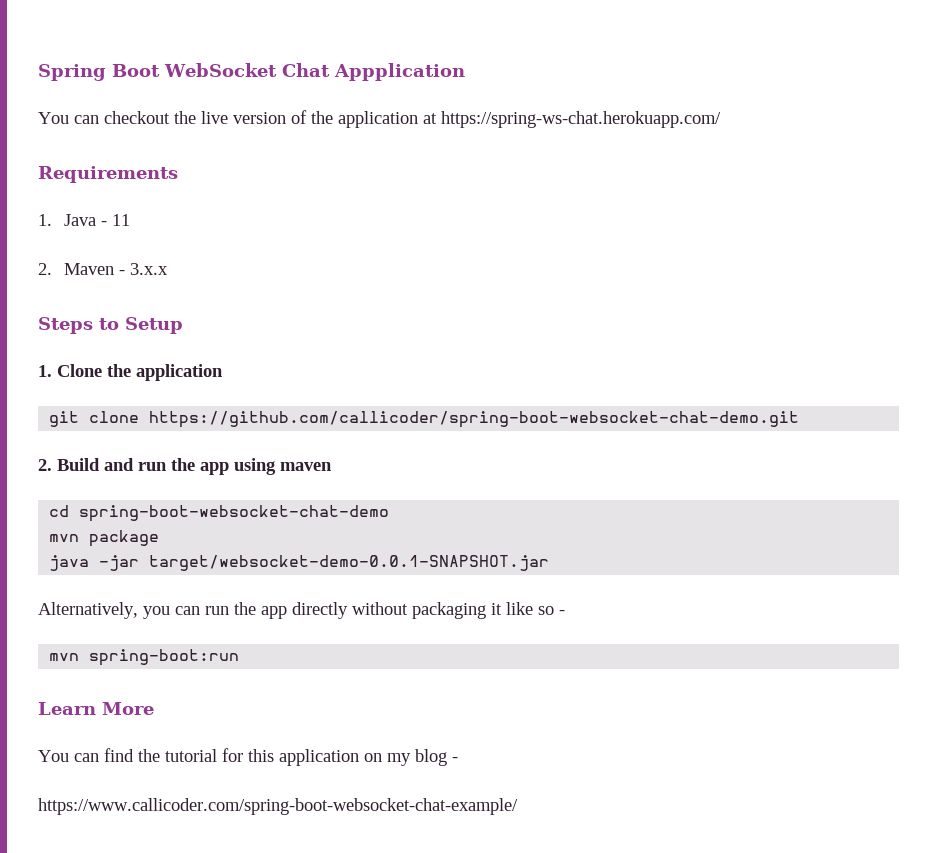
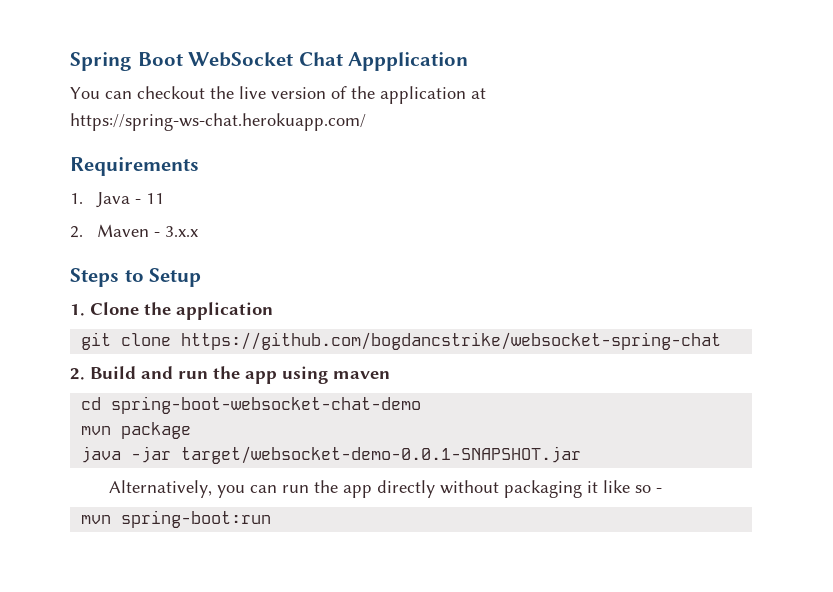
- git clone https://github.com/callicoder/spring-boot-websocket-chat-demo.git
+ git clone https://github.com/bogdancstrike/websocket-spring-chat
- Learn More
- You can find the tutorial for this application on my blog -
- https://www.callicoder.com/spring-boot-websocket-chat-example/

